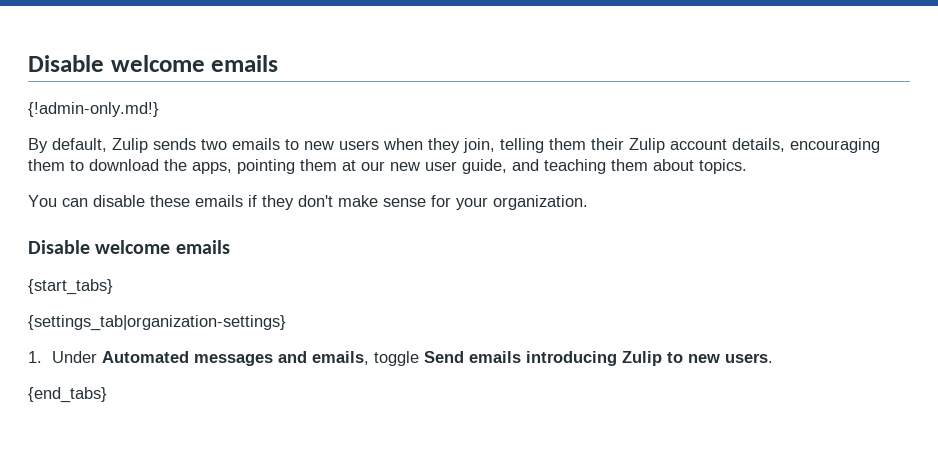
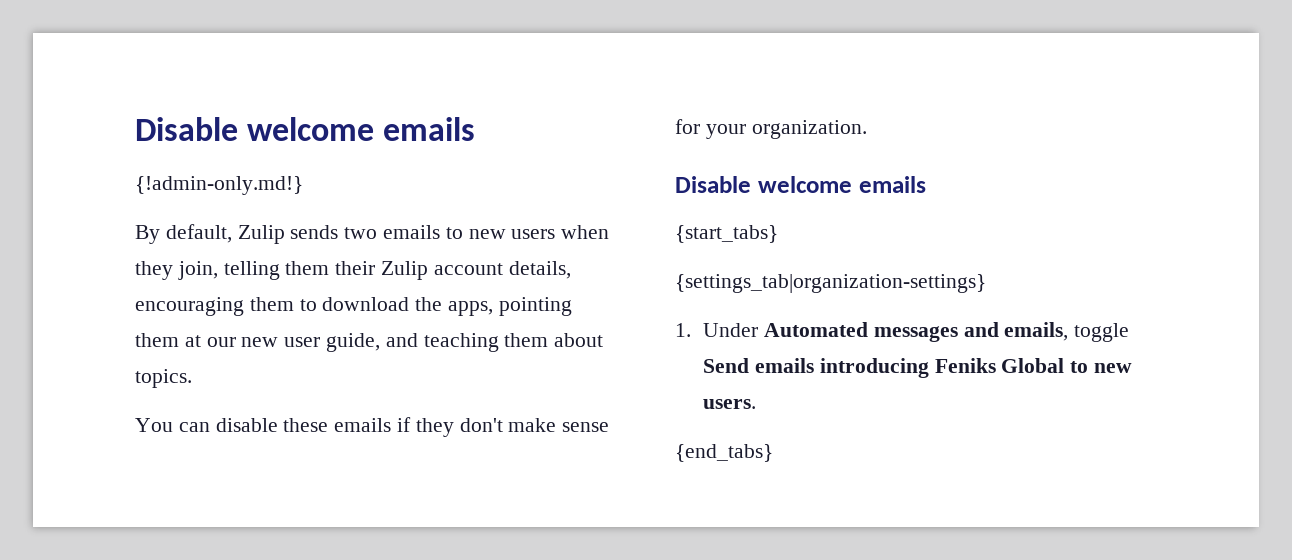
- 1. Under Automated messages and emails, toggle Send emails introducing Zulip to new users.
+ 1. Under Automated messages and emails, toggle Send emails introducing Feniks Global to new users.

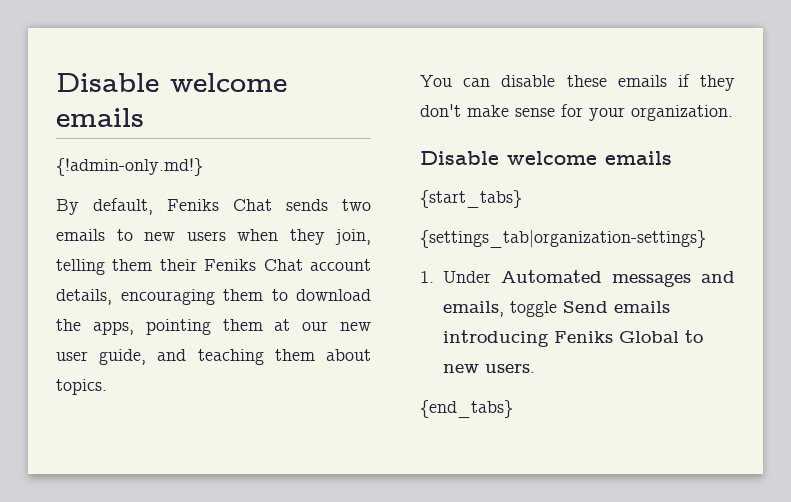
- By default, Zulip sends two emails to new users when they join, telling them their Zulip account details, encouraging them to download the apps, pointing them at our new user guide, and teaching them about topics.
+ By default, Feniks Chat sends two emails to new users when they join, telling them their Feniks Chat account details, encouraging them to download the apps, pointing them at our new user guide, and teaching them about topics.

